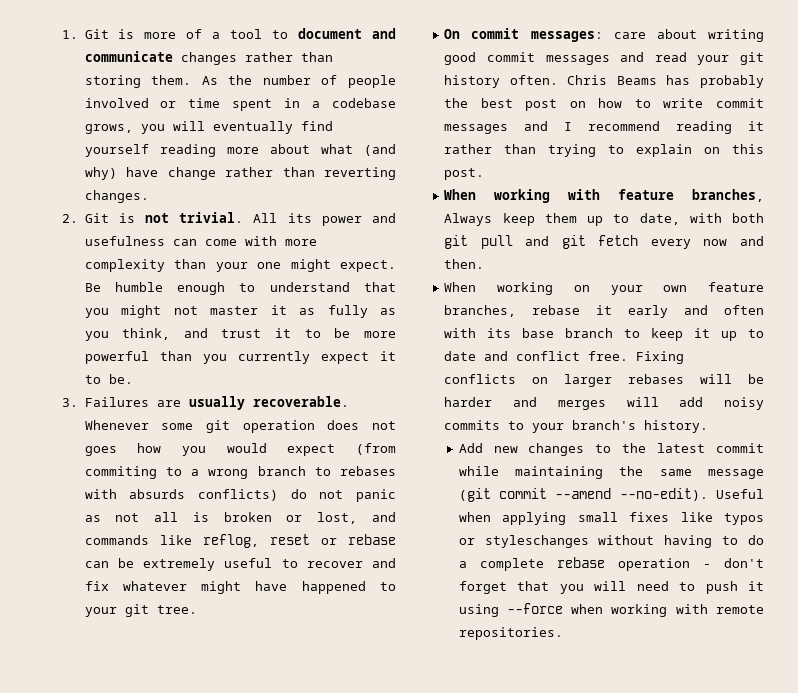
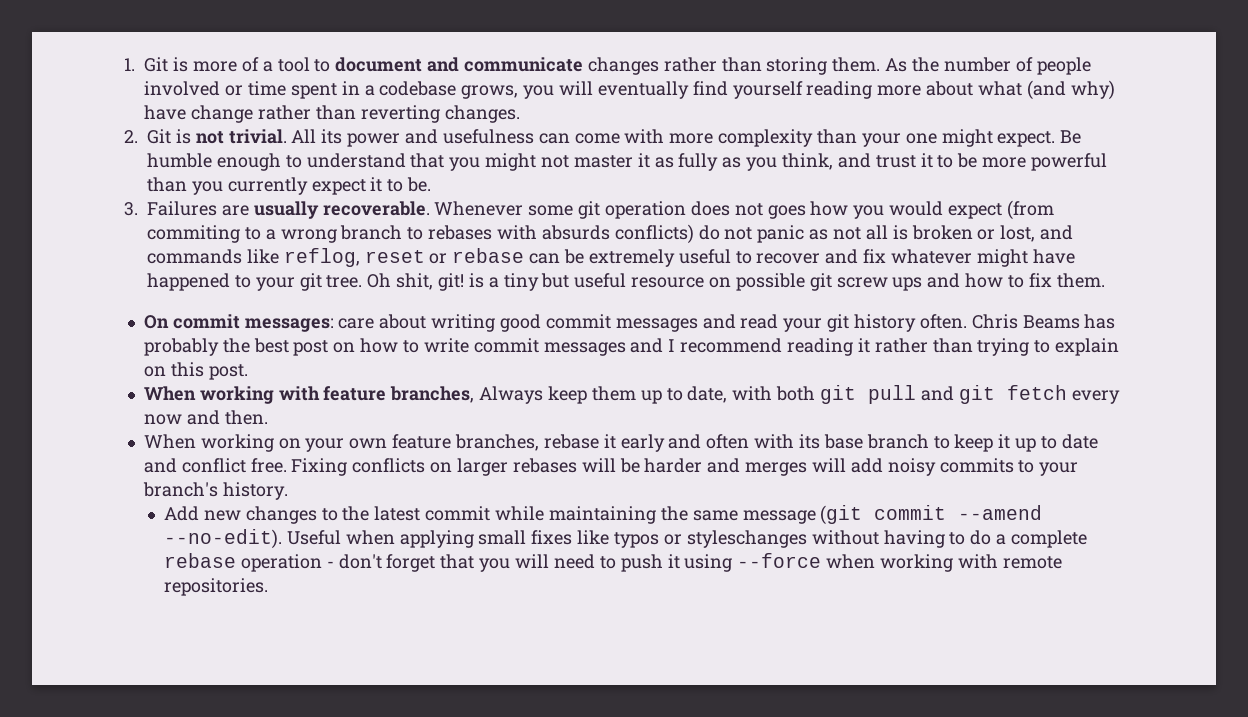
+ Oh shit, git! is a tiny but useful resource on possible git screw ups and how to fix them.

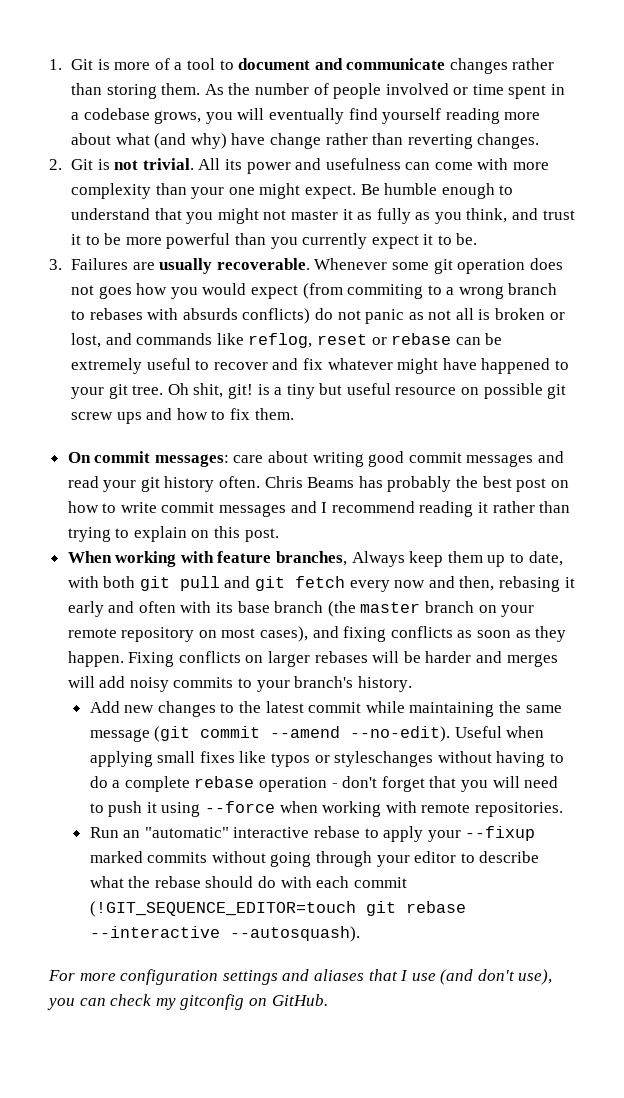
- When working with feature branches, Always keep them up to date, with both git pull and git fetch every now and then.
- When working on your own feature branches, rebase it early and often with its base branch to keep it up to date and conflict free.
+ When working with feature branches, Always keep them up to date, with both git pull and git fetch every now and then, rebasing it early and often with its base branch (the master branch on your remote repository on most cases), and fixing conflicts as soon as they happen.
+ Run an "automatic" interactive rebase to apply your --fixup marked commits without going through your editor to describe what the rebase should do with each commit (!GIT_SEQUENCE_EDITOR=touch git rebase --interactive --autosquash).
+ For more configuration settings and aliases that I use (and don't use), you can check my gitconfig on GitHub.

